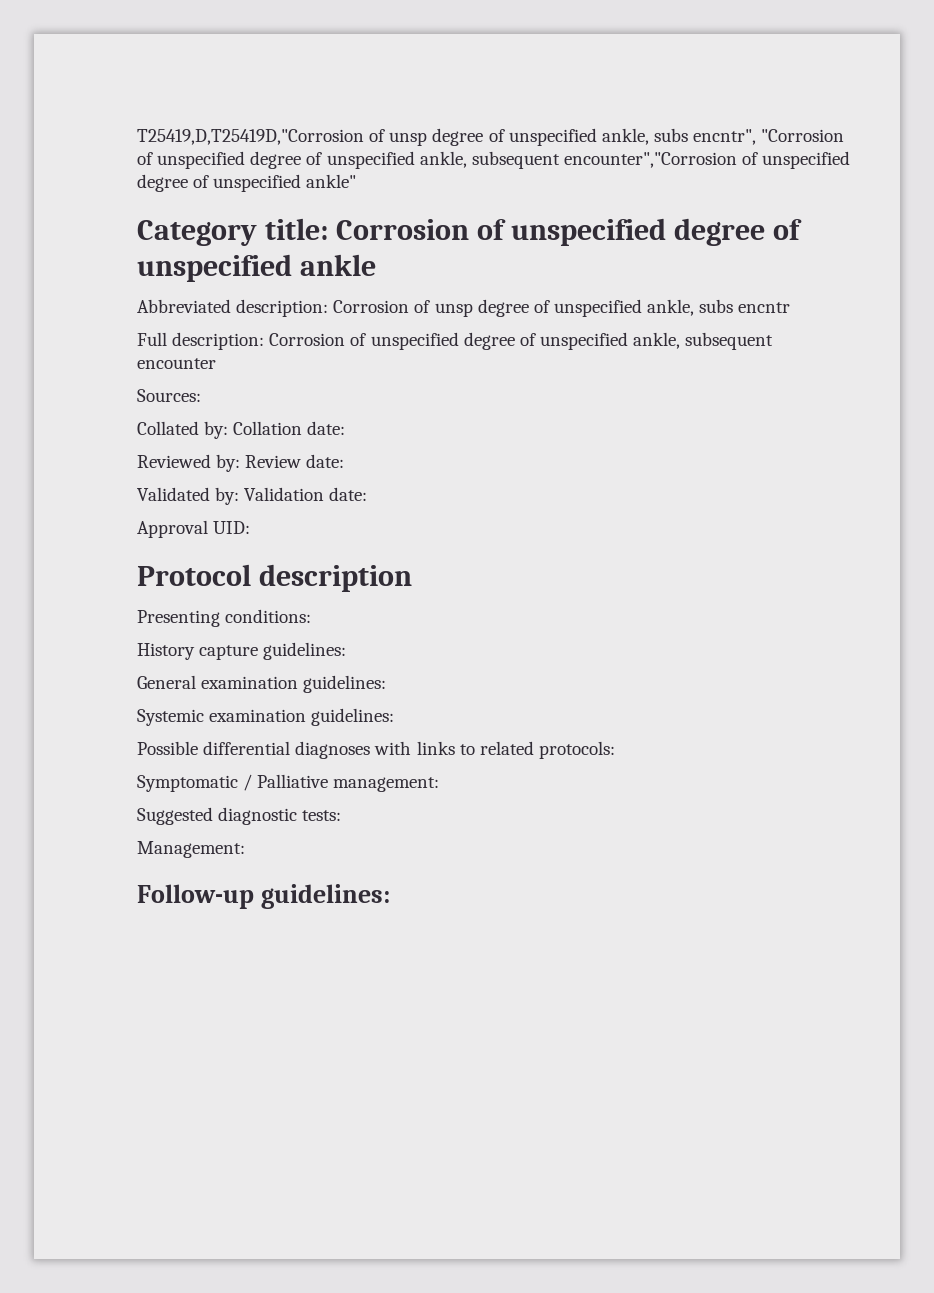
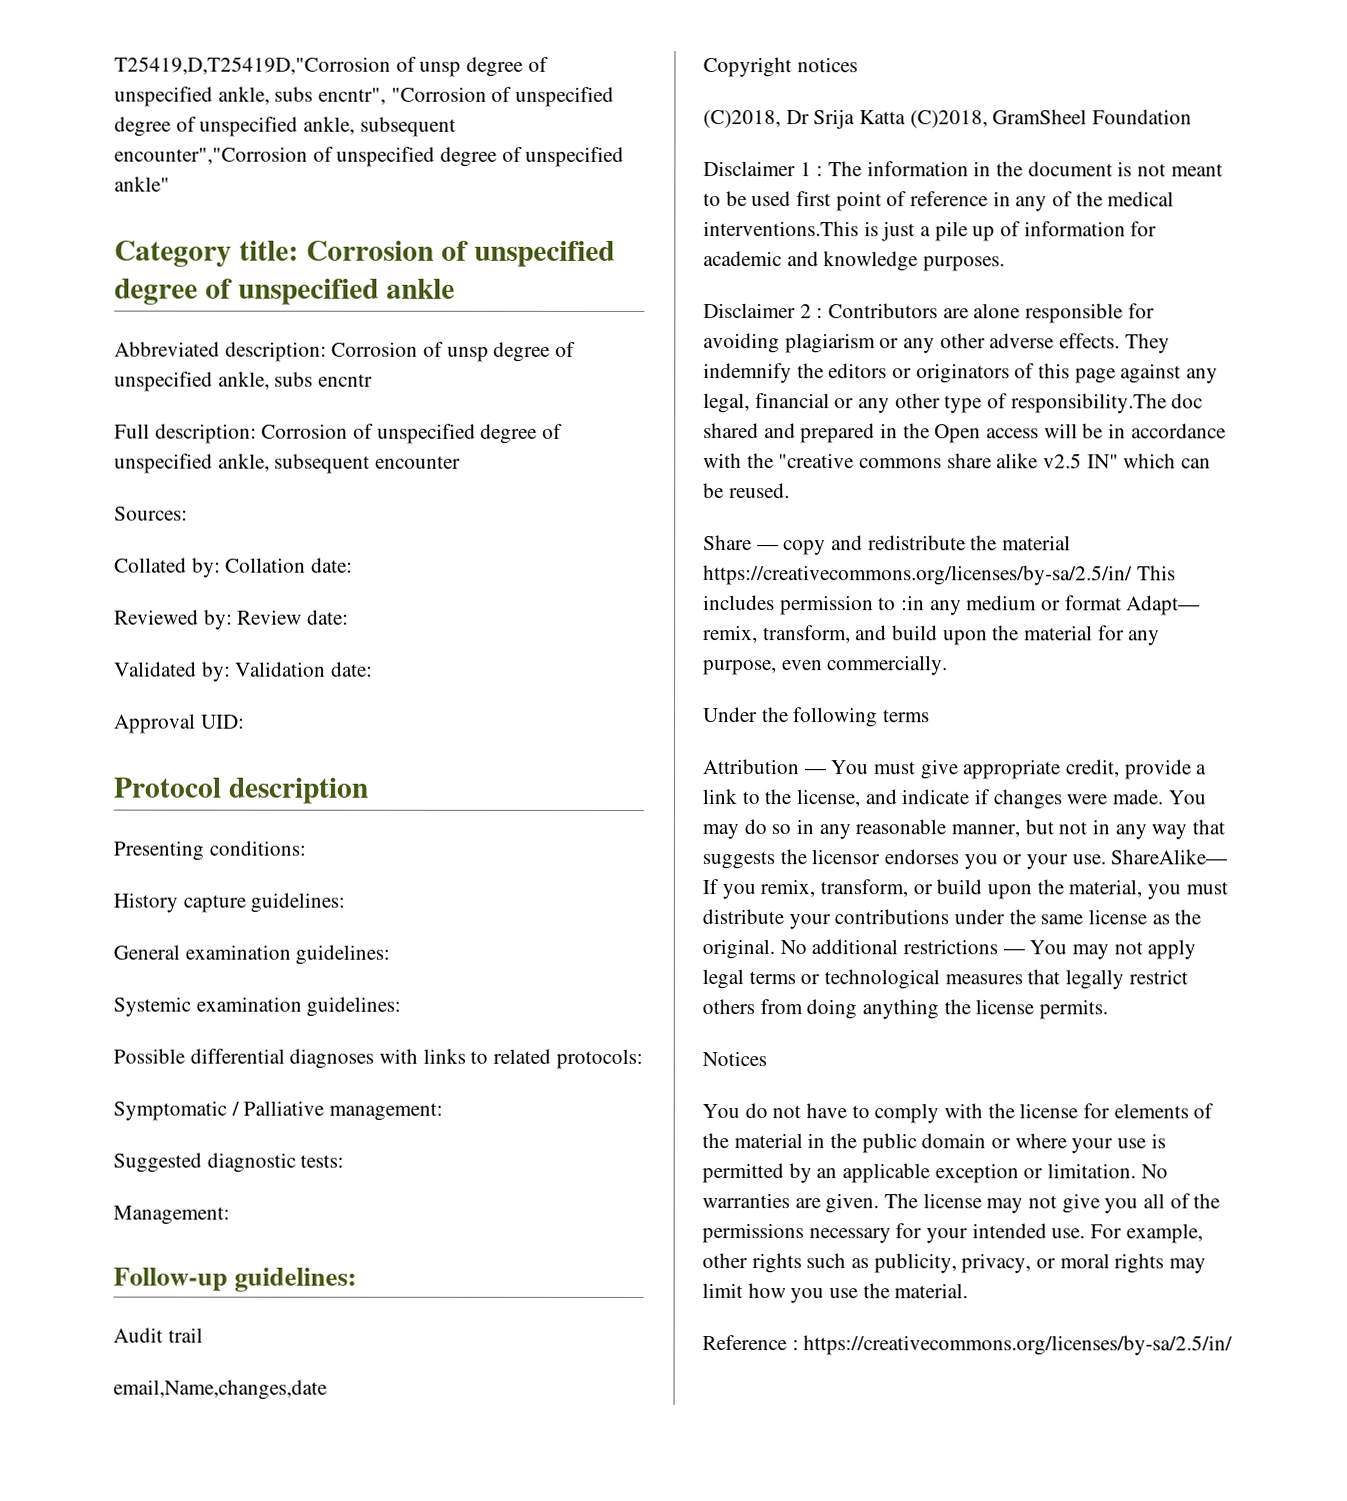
+ Audit trail
+ email,Name,changes,date
+ Copyright notices
+ (C)2018, Dr Srija Katta (C)2018, GramSheel Foundation
+ Disclaimer 1 : The information in the document is not meant to be used first point of reference in any of the medical interventions.This is just a pile up of information for academic and knowledge purposes.
+ Disclaimer 2 : Contributors are alone responsible for avoiding plagiarism or any other adverse effects. They indemnify the editors or originators of this page against any legal, financial or any other type of responsibility.The doc shared and prepared in the Open access will be in accordance with the "creative commons share alike v2.5 IN" which can be reused.
+ Share — copy and redistribute the material https://creativecommons.org/licenses/by-sa/2.5/in/ This includes permission to :in any medium or format Adapt— remix, transform, and build upon the material for any purpose, even commercially.
+ Under the following terms
+ Attribution — You must give appropriate credit, provide a link to the license, and indicate if changes were made. You may do so in any reasonable manner, but not in any way that suggests the licensor endorses you or your use. ShareAlike— If you remix, transform, or build upon the material, you must distribute your contributions under the same license as the original. No additional restrictions — You may not apply legal terms or technological measures that legally restrict others from doing anything the license permits.
+ Notices
+ You do not have to comply with the license for elements of the material in the public domain or where your use is permitted by an applicable exception or limitation. No warranties are given. The license may not give you all of the permissions necessary for your intended use. For example, other rights such as publicity, privacy, or moral rights may limit how you use the material.
+ Reference : https://creativecommons.org/licenses/by-sa/2.5/in/

